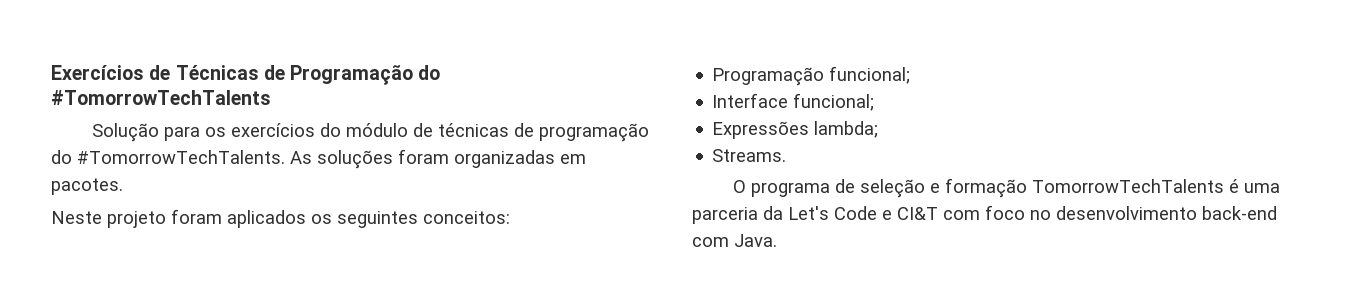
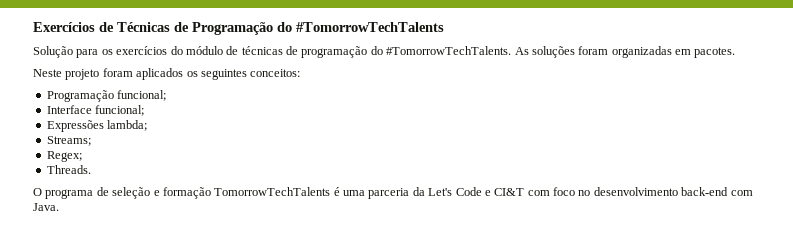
- Streams.
+ Streams;
+ Regex;
+ Threads.

